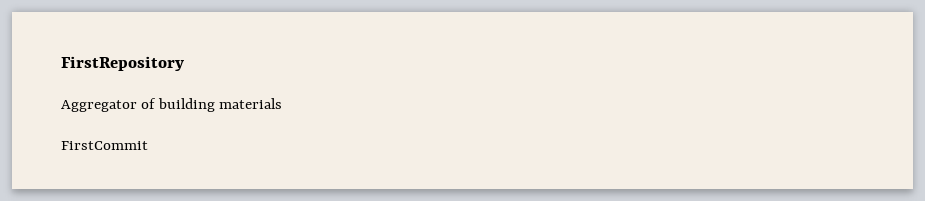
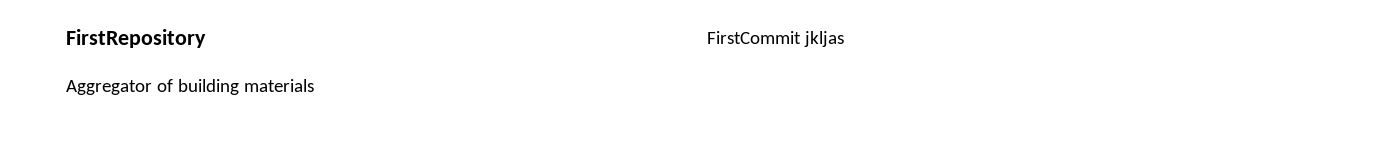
- FirstCommit
+ FirstCommit jkljas

